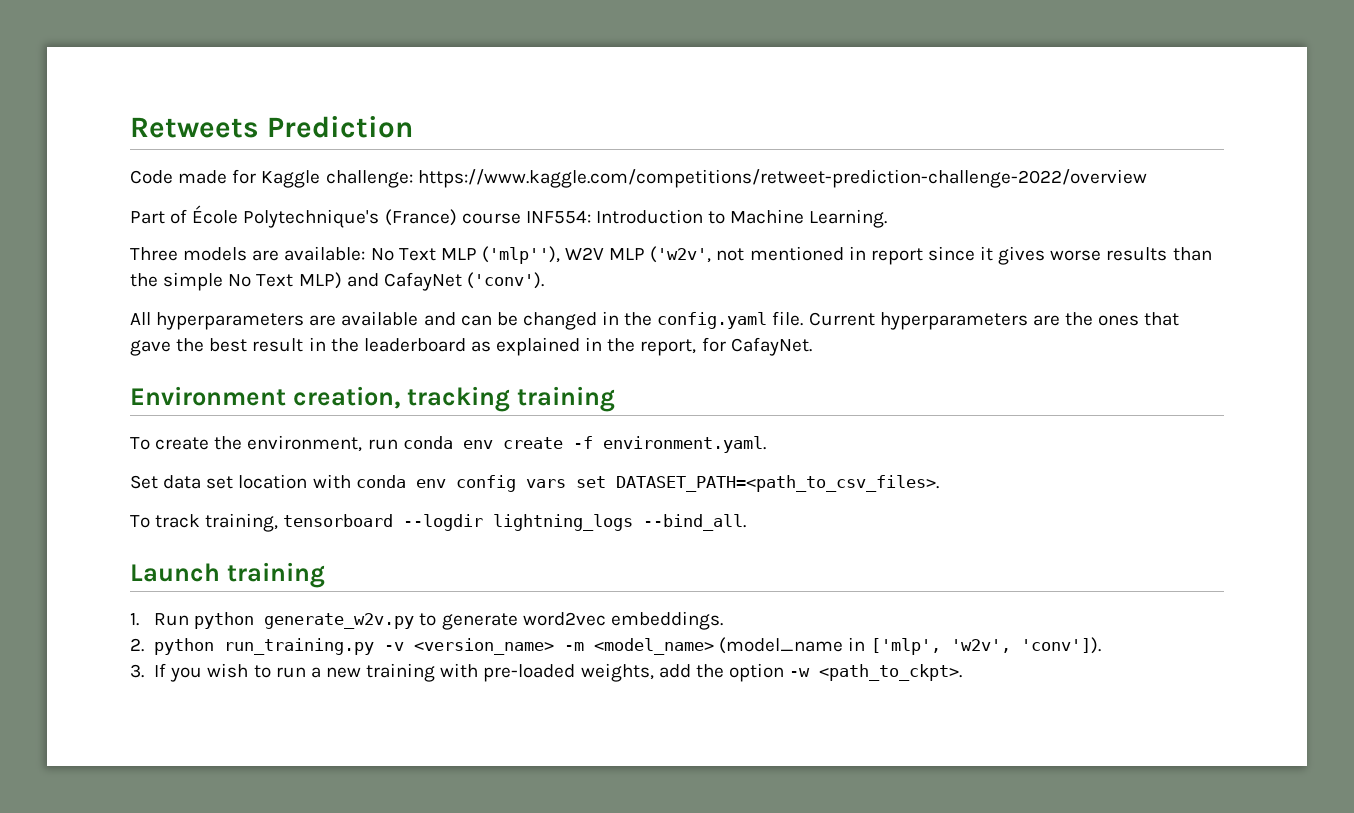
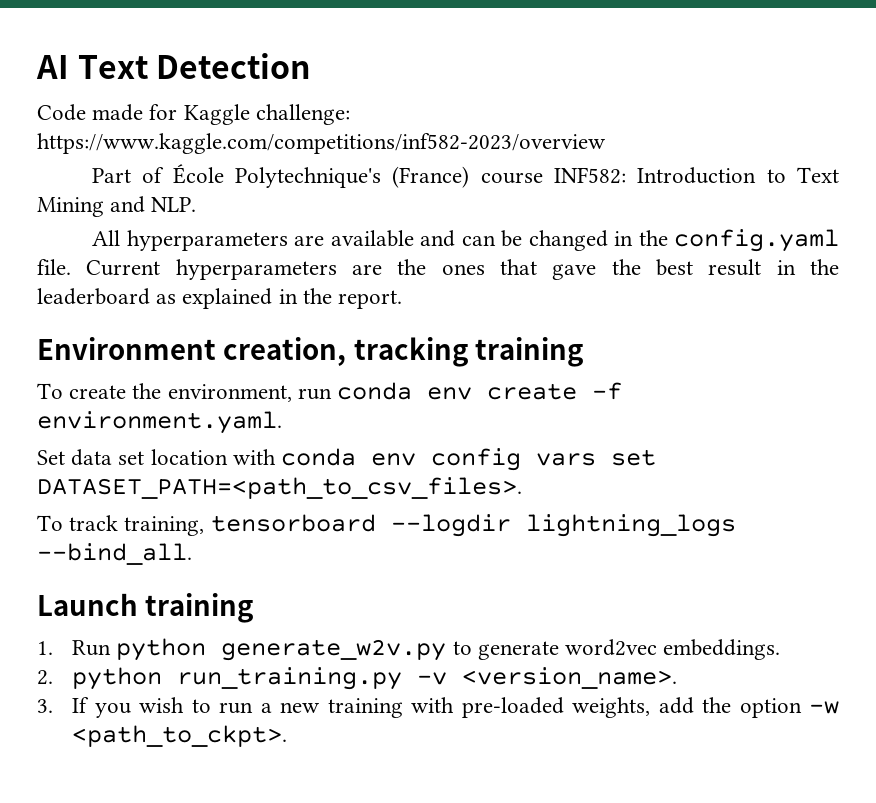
- Retweets Prediction
+ AI Text Detection
- Code made for Kaggle challenge: https://www.kaggle.com/competitions/retweet-prediction-challenge-2022/overview
+ Code made for Kaggle challenge: https://www.kaggle.com/competitions/inf582-2023/overview
- Part of École Polytechnique's (France) course INF554: Introduction to Machine Learning.
- Three models are available: No Text MLP ('mlp''), W2V MLP ('w2v', not mentioned in report since it gives worse results than the simple No Text MLP) and CafayNet ('conv').
+ Part of École Polytechnique's (France) course INF582: Introduction to Text Mining and NLP.
- Current hyperparameters are the ones that gave the best result in the leaderboard as explained in the report, for CafayNet.
+ Current hyperparameters are the ones that gave the best result in the leaderboard as explained in the report.
- 2. python run_training.py -v <version_name> -m <model_name> (model_name in ['mlp', 'w2v', 'conv']).
+ 2. python run_training.py -v <version_name>.

